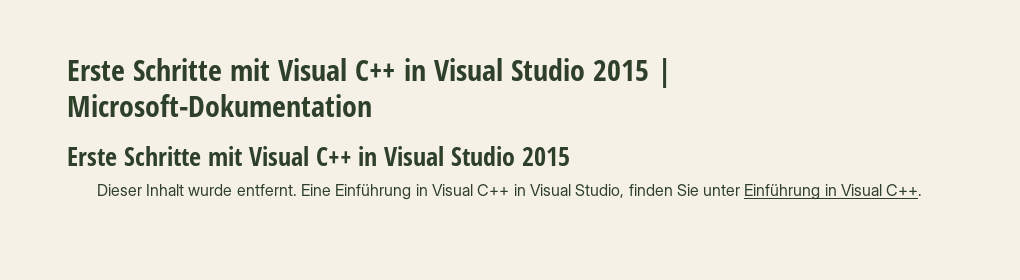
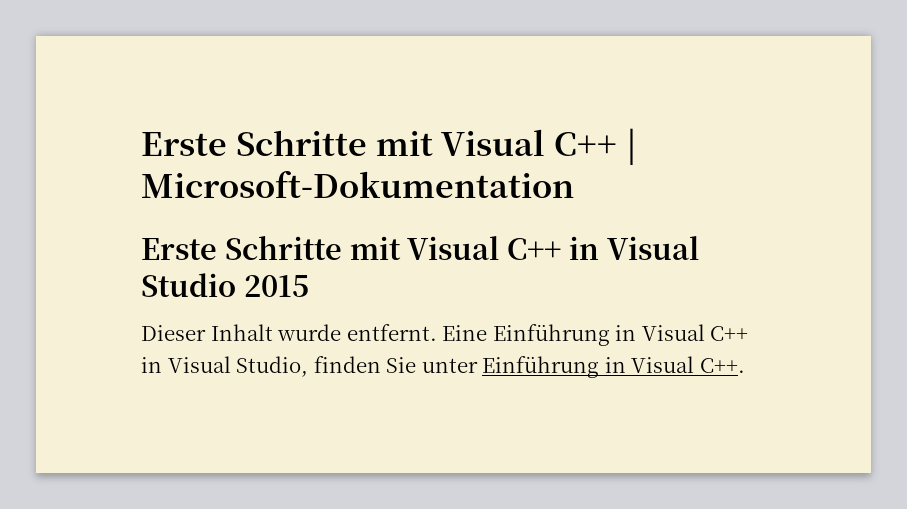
- Erste Schritte mit Visual C++ in Visual Studio 2015 | Microsoft-Dokumentation
+ Erste Schritte mit Visual C++ | Microsoft-Dokumentation

